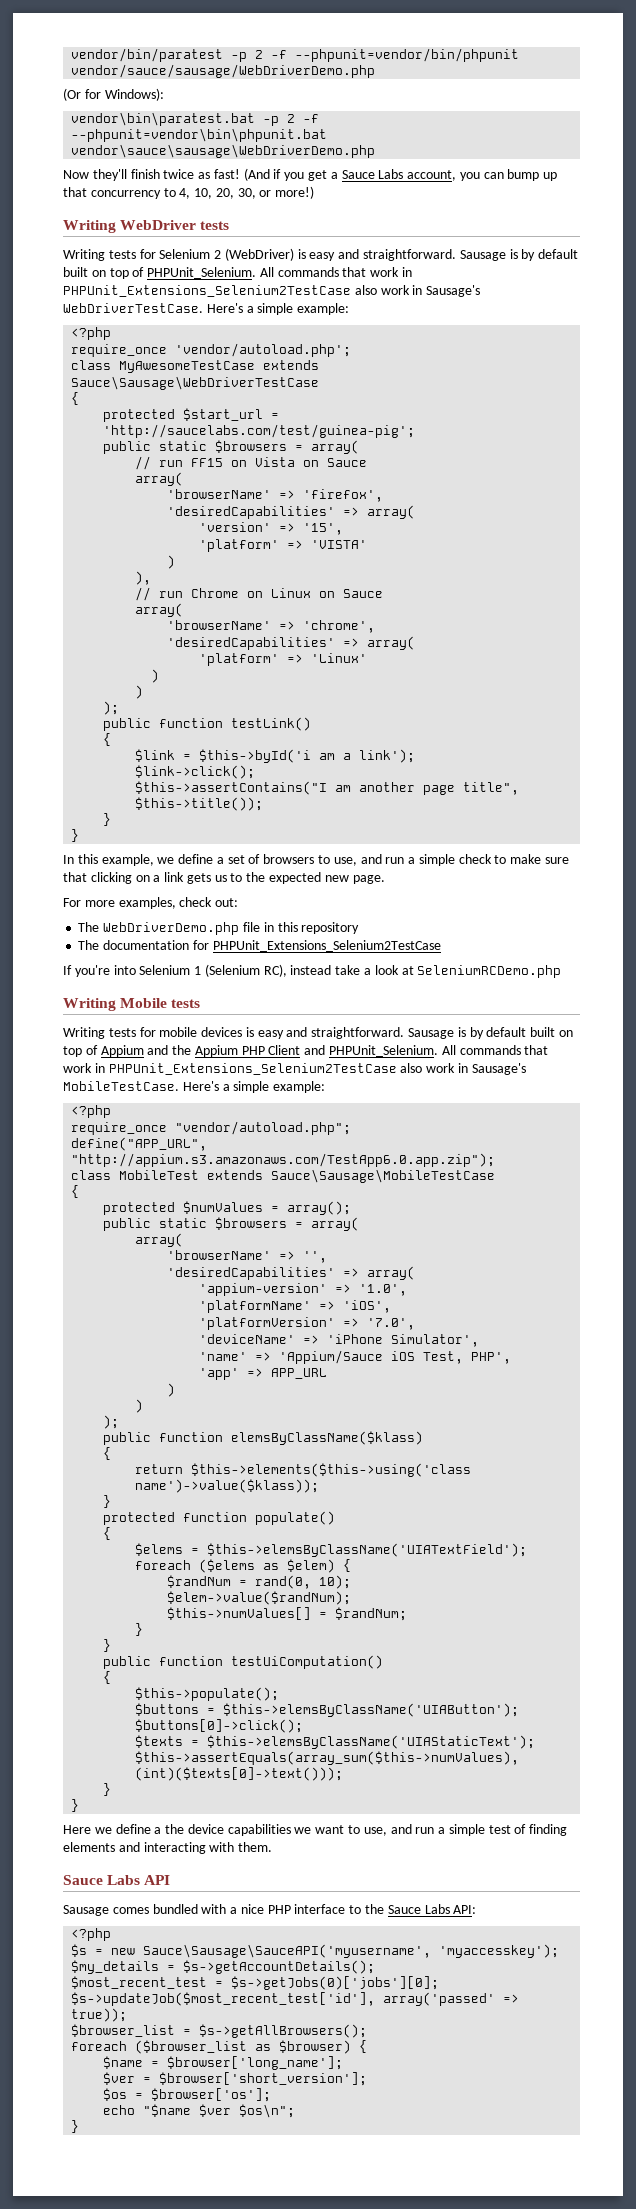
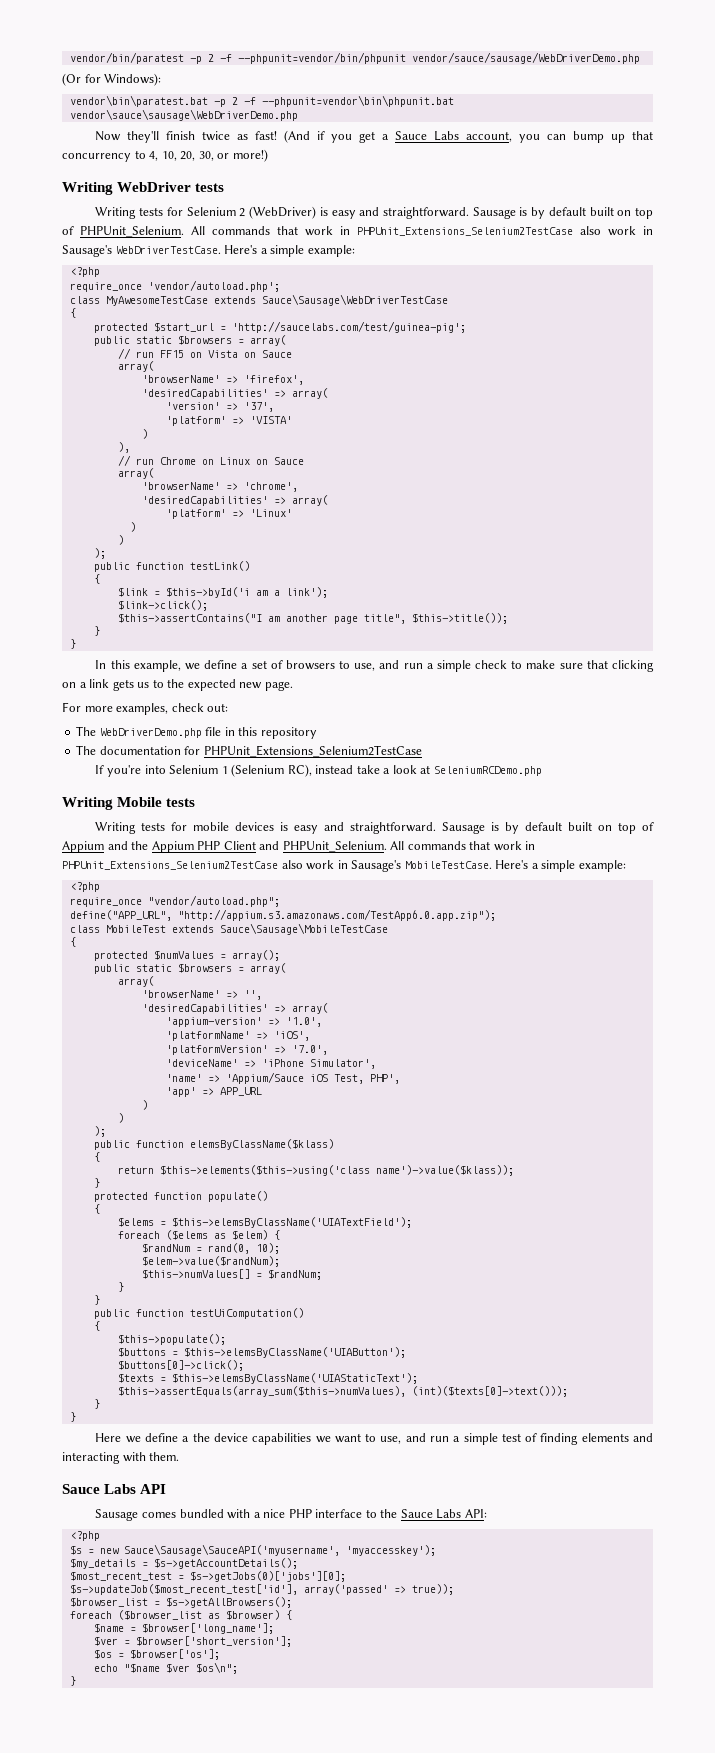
- 'version' => '15',
+ 'version' => '37',

